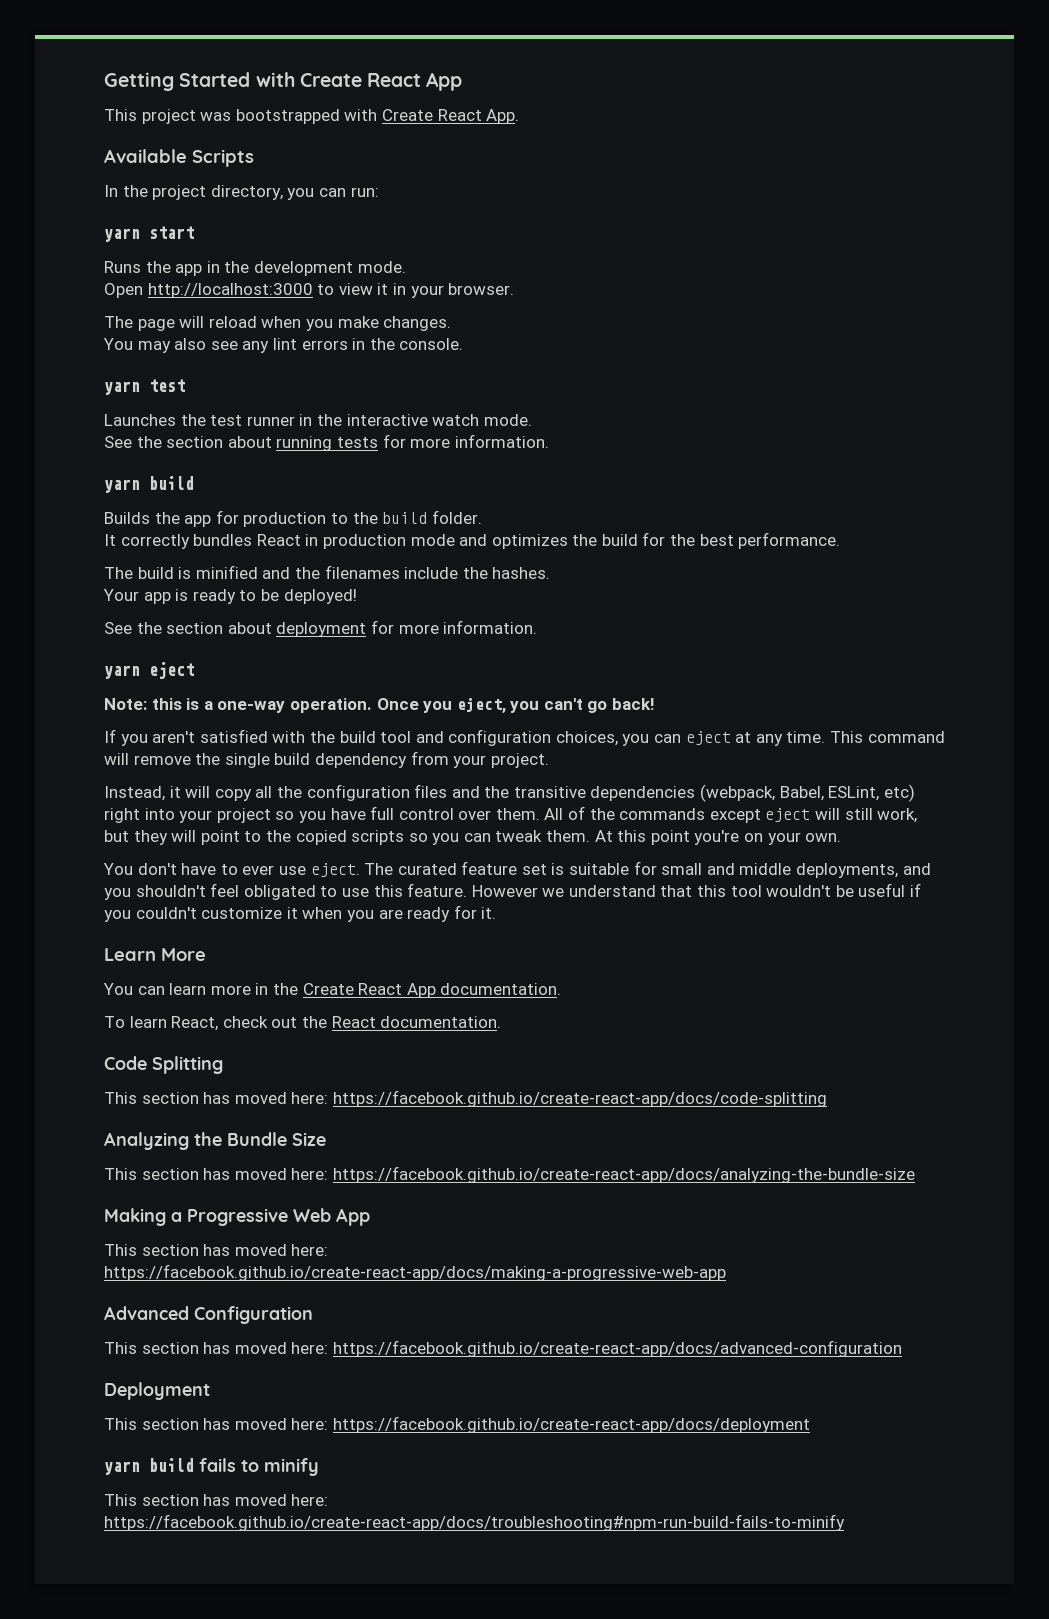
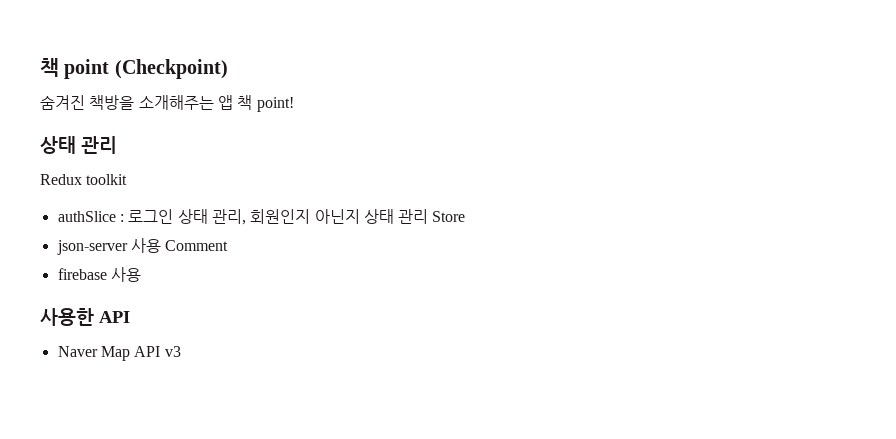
- Getting Started with Create React App
- This project was bootstrapped with Create React App.
- Available Scripts
- In the project directory, you can run:
- yarn start
- Runs the app in the development mode.
- Open http://localhost:3000 to view it in your browser.
- The page will reload when you make changes.
- You may also see any lint errors in the console.
- yarn test
- Launches the test runner in the interactive watch mode.
- See the section about running tests for more information.
- yarn build
- Builds the app for production to the build folder.
- It correctly bundles React in production mode and optimizes the build for the best performance.
- The build is minified and the filenames include the hashes.
- Your app is ready to be deployed!
- See the section about deployment for more information.
- yarn eject
- Note: this is a one-way operation. Once you eject, you can't go back!
- If you aren't satisfied with the build tool and configuration choices, you can eject at any time. This command will remove the single build dependency from your project.
- Instead, it will copy all the configuration files and the transitive dependencies (webpack, Babel, ESLint, etc) right into your project so you have full control over them. All of the commands except eject will still work, but they will point to the copied scripts so you can tweak them. At this point you're on your own.
- You don't have to ever use eject. The curated feature set is suitable for small and middle deployments, and you shouldn't feel obligated to use this feature. However we understand that this tool wouldn't be useful if you couldn't customize it when you are ready for it.
- Learn More
- You can learn more in the Create React App documentation.
- To learn React, check out the React documentation.
- Code Splitting
- This section has moved here: https://facebook.github.io/create-react-app/docs/code-splitting
- Analyzing the Bundle Size
- This section has moved here: https://facebook.github.io/create-react-app/docs/analyzing-the-bundle-size
- Making a Progressive Web App
- This section has moved here: https://facebook.github.io/create-react-app/docs/making-a-progressive-web-app
- Advanced Configuration
- This section has moved here: https://facebook.github.io/create-react-app/docs/advanced-configuration
- Deployment
- This section has moved here: https://facebook.github.io/create-react-app/docs/deployment
- yarn build fails to minify
- This section has moved here: https://facebook.github.io/create-react-app/docs/troubleshooting#npm-run-build-fails-to-minify
+ 책 point (Checkpoint)
+ 숨겨진 책방을 소개해주는 앱 책 point!
+ 상태 관리
+ Redux toolkit
+ authSlice : 로그인 상태 관리, 회원인지 아닌지 상태 관리 Store
+ json-server 사용 Comment
+ firebase 사용
+ 사용한 API
+ Naver Map API v3

